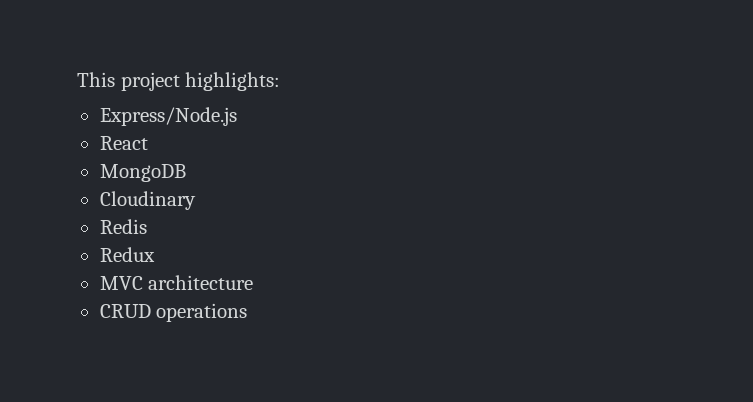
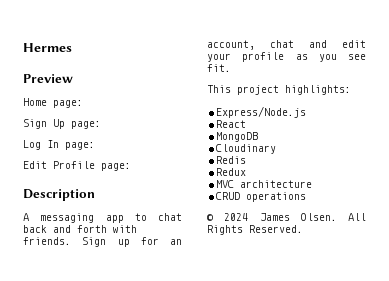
+ Hermes
+ Preview
+ Home page:
+ Sign Up page:
+ Log In page:
+ Edit Profile page:
+ Description
+ A messaging app to chat back and forth with friends. Sign up for an account, chat and edit your profile as you see fit.
+ © 2024 James Olsen. All Rights Reserved.

